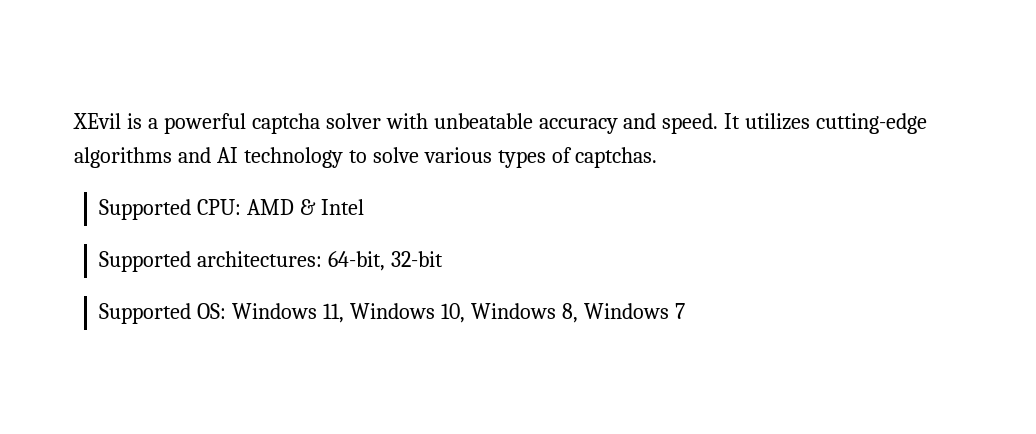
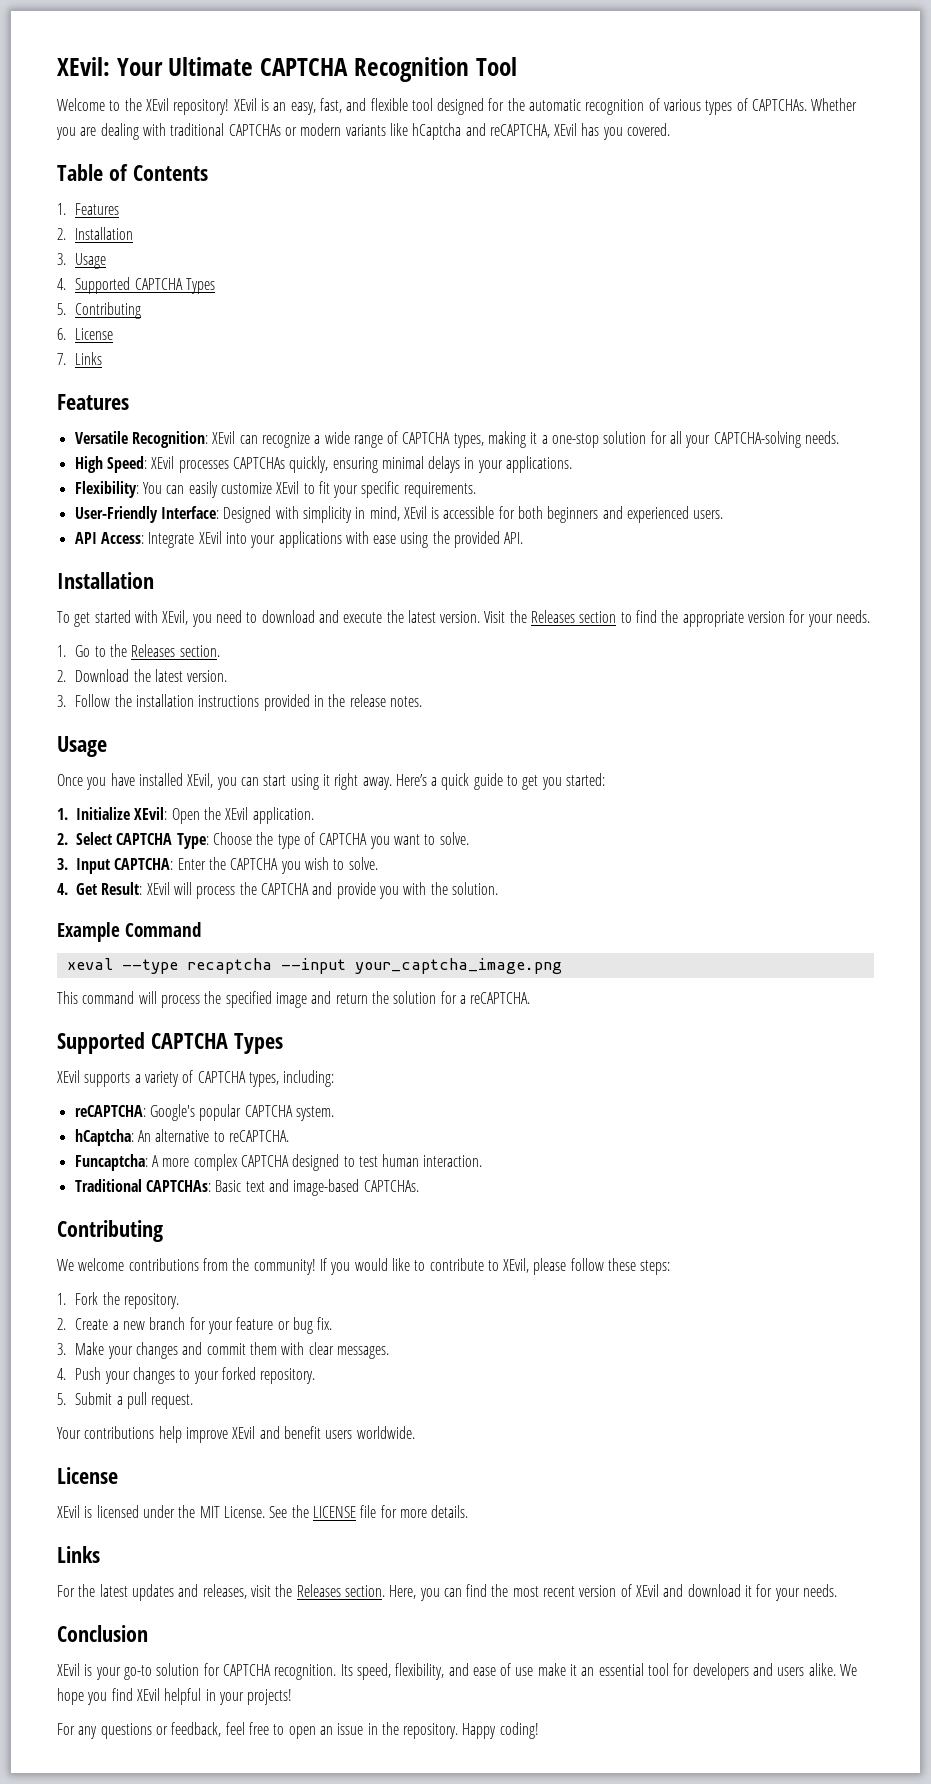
- XEvil is a powerful captcha solver with unbeatable accuracy and speed. It utilizes cutting-edge algorithms and AI technology to solve various types of captchas.
- Supported CPU: AMD & Intel
- Supported architectures: 64-bit, 32-bit
- Supported OS: Windows 11, Windows 10, Windows 8, Windows 7
+ XEvil: Your Ultimate CAPTCHA Recognition Tool
+ Welcome to the XEvil repository! XEvil is an easy, fast, and flexible tool designed for the automatic recognition of various types of CAPTCHAs. Whether you are dealing with traditional CAPTCHAs or modern variants like hCaptcha and reCAPTCHA, XEvil has you covered.
+ Table of Contents
+ 1. Features
+ 2. Installation
+ 3. Usage
+ 4. Supported CAPTCHA Types
+ 5. Contributing
+ 6. License
+ 7. Links
+ Features
+ Versatile Recognition: XEvil can recognize a wide range of CAPTCHA types, making it a one-stop solution for all your CAPTCHA-solving needs.
+ High Speed: XEvil processes CAPTCHAs quickly, ensuring minimal delays in your applications.
+ Flexibility: You can easily customize XEvil to fit your specific requirements.
+ User-Friendly Interface: Designed with simplicity in mind, XEvil is accessible for both beginners and experienced users.
+ API Access: Integrate XEvil into your applications with ease using the provided API.
+ Installation
+ To get started with XEvil, you need to download and execute the latest version. Visit the Releases section to find the appropriate version for your needs.
+ 1. Go to the Releases section.
+ 2. Download the latest version.
+ 3. Follow the installation instructions provided in the release notes.
+ Usage
+ Once you have installed XEvil, you can start using it right away. Here’s a quick guide to get you started:
+ 1. Initialize XEvil: Open the XEvil application.
+ 2. Select CAPTCHA Type: Choose the type of CAPTCHA you want to solve.
+ 3. Input CAPTCHA: Enter the CAPTCHA you wish to solve.
+ 4. Get Result: XEvil will process the CAPTCHA and provide you with the solution.
+ Example Command
+ xeval --type recaptcha --input your_captcha_image.png
+ This command will process the specified image and return the solution for a reCAPTCHA.
+ Supported CAPTCHA Types
+ XEvil supports a variety of CAPTCHA types, including:
+ reCAPTCHA: Google's popular CAPTCHA system.
+ hCaptcha: An alternative to reCAPTCHA.
+ Funcaptcha: A more complex CAPTCHA designed to test human interaction.
+ Traditional CAPTCHAs: Basic text and image-based CAPTCHAs.
+ Contributing
+ We welcome contributions from the community! If you would like to contribute to XEvil, please follow these steps:
+ 1. Fork the repository.
+ 2. Create a new branch for your feature or bug fix.
+ 3. Make your changes and commit them with clear messages.
+ 4. Push your changes to your forked repository.
+ 5. Submit a pull request.
+ Your contributions help improve XEvil and benefit users worldwide.
+ License
+ XEvil is licensed under the MIT License. See the LICENSE file for more details.
+ Links
+ For the latest updates and releases, visit the Releases section. Here, you can find the most recent version of XEvil and download it for your needs.
+ Conclusion
+ XEvil is your go-to solution for CAPTCHA recognition. Its speed, flexibility, and ease of use make it an essential tool for developers and users alike. We hope you find XEvil helpful in your projects!
+ For any questions or feedback, feel free to open an issue in the repository. Happy coding!

